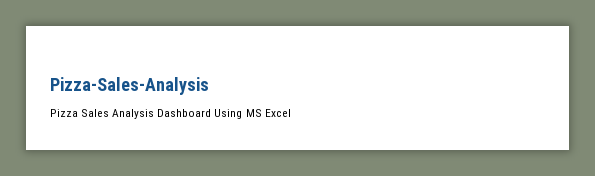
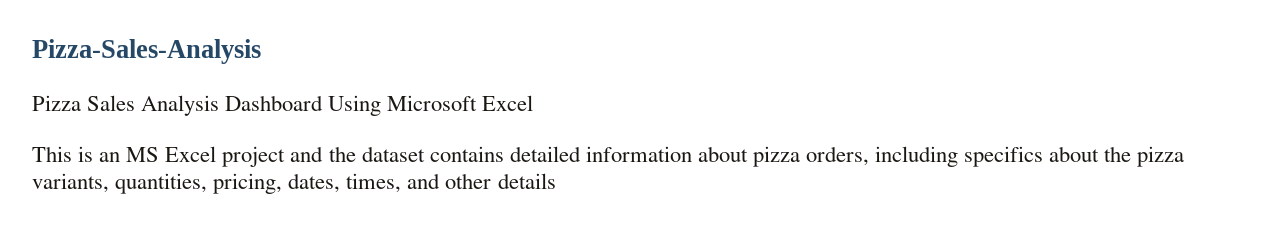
- Pizza Sales Analysis Dashboard Using MS Excel
+ Pizza Sales Analysis Dashboard Using Microsoft Excel
+ This is an MS Excel project and the dataset contains detailed information about pizza orders, including specifics about the pizza variants, quantities, pricing, dates, times, and other details

